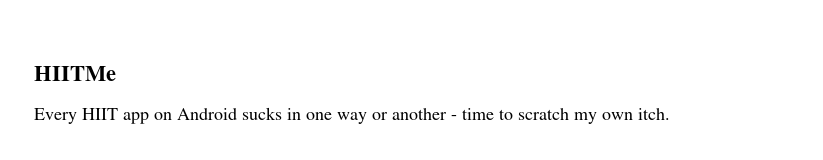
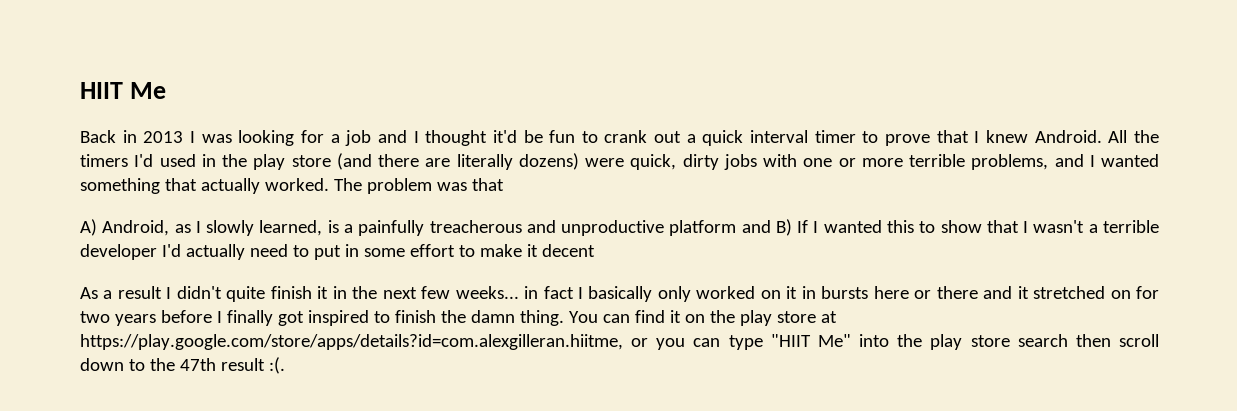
- HIITMe
- Every HIIT app on Android sucks in one way or another - time to scratch my own itch.
+ HIIT Me
+ Back in 2013 I was looking for a job and I thought it'd be fun to crank out a quick interval timer to prove that I knew Android. All the timers I'd used in the play store (and there are literally dozens) were quick, dirty jobs with one or more terrible problems, and I wanted something that actually worked. The problem was that
+ A) Android, as I slowly learned, is a painfully treacherous and unproductive platform and B) If I wanted this to show that I wasn't a terrible developer I'd actually need to put in some effort to make it decent
+ As a result I didn't quite finish it in the next few weeks... in fact I basically only worked on it in bursts here or there and it stretched on for two years before I finally got inspired to finish the damn thing. You can find it on the play store at https://play.google.com/store/apps/details?id=com.alexgilleran.hiitme, or you can type "HIIT Me" into the play store search then scroll down to the 47th result :(.

